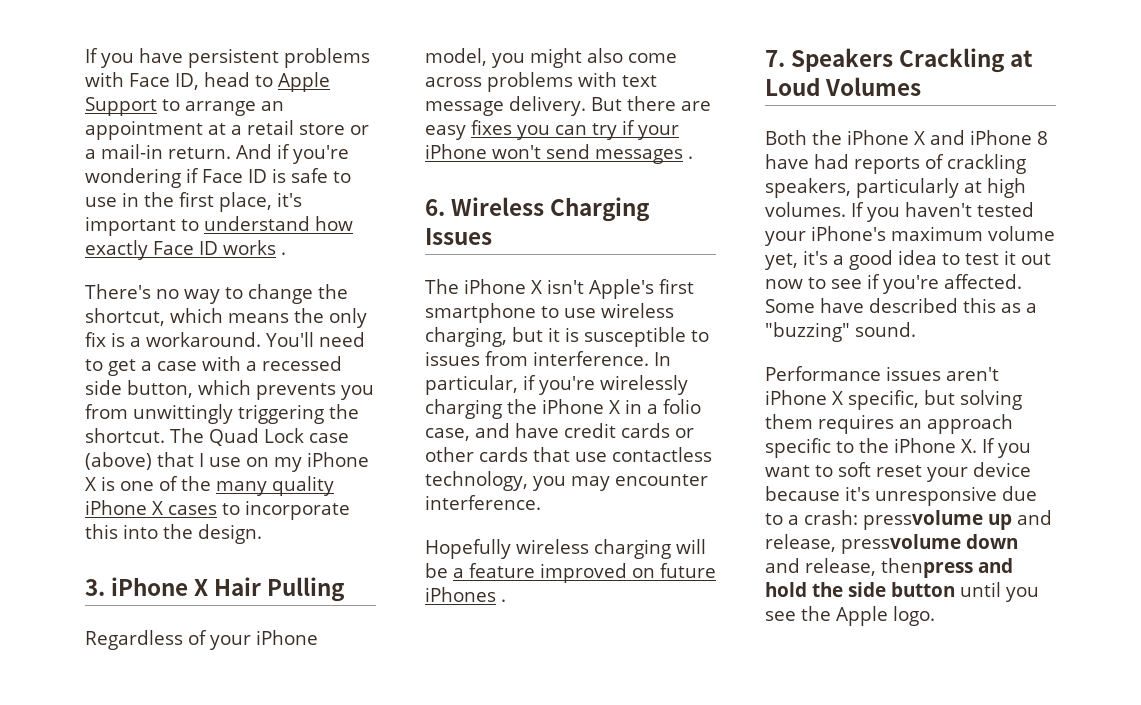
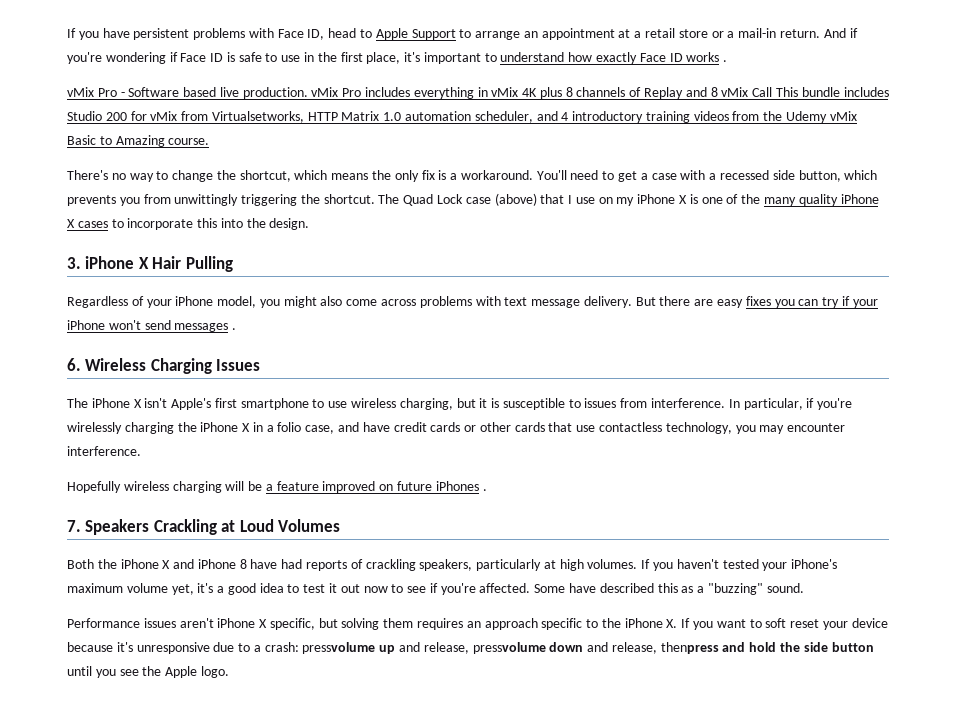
+ vMix Pro - Software based live production. vMix Pro includes everything in vMix 4K plus 8 channels of Replay and 8 vMix Call This bundle includes Studio 200 for vMix from Virtualsetworks, HTTP Matrix 1.0 automation scheduler, and 4 introductory training videos from the Udemy vMix Basic to Amazing course.

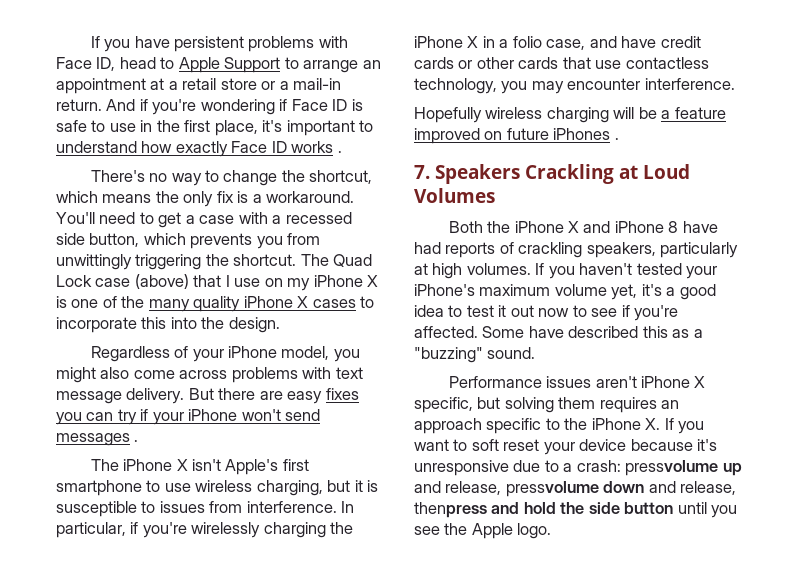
- vMix Pro - Software based live production. vMix Pro includes everything in vMix 4K plus 8 channels of Replay and 8 vMix Call This bundle includes Studio 200 for vMix from Virtualsetworks, HTTP Matrix 1.0 automation scheduler, and 4 introductory training videos from the Udemy vMix Basic to Amazing course.
- 3. iPhone X Hair Pulling
- 6. Wireless Charging Issues

